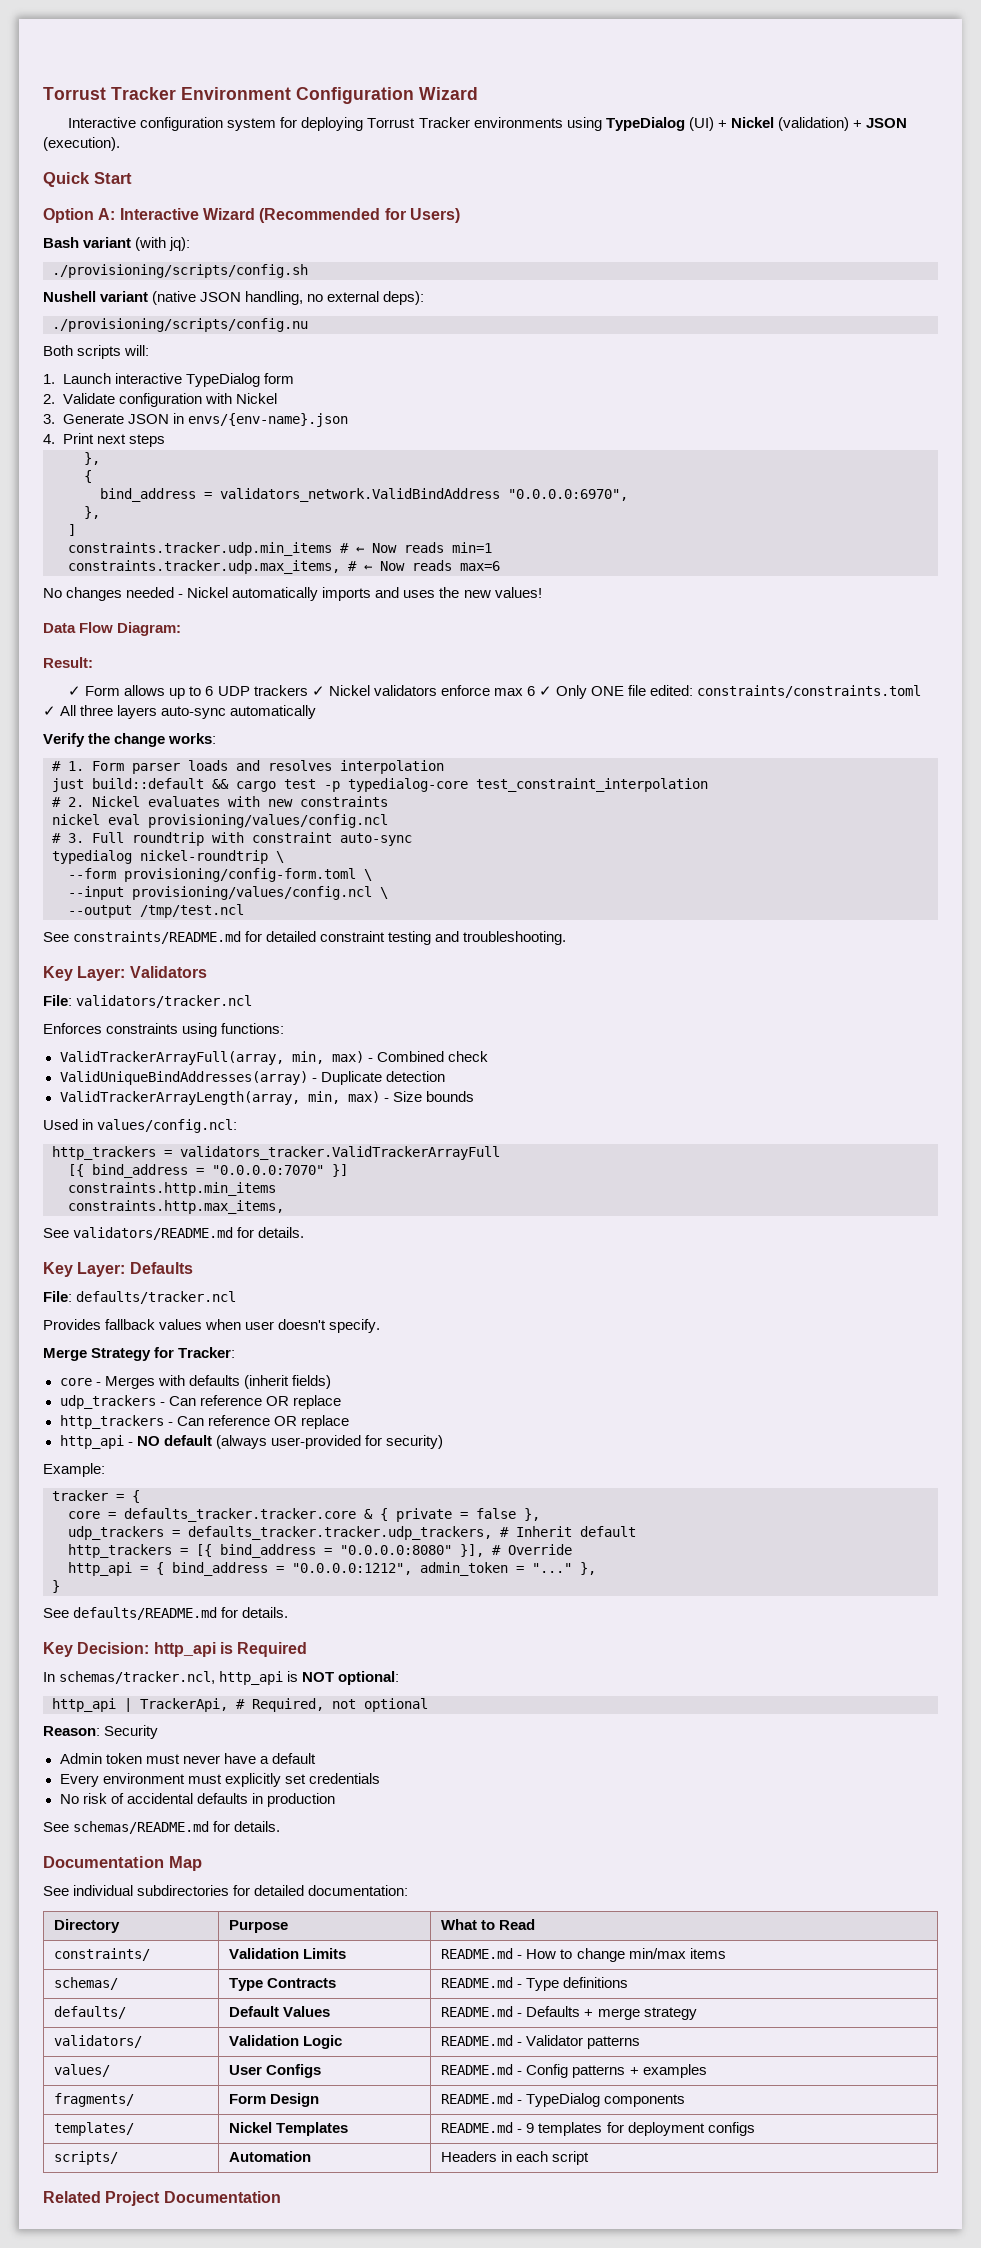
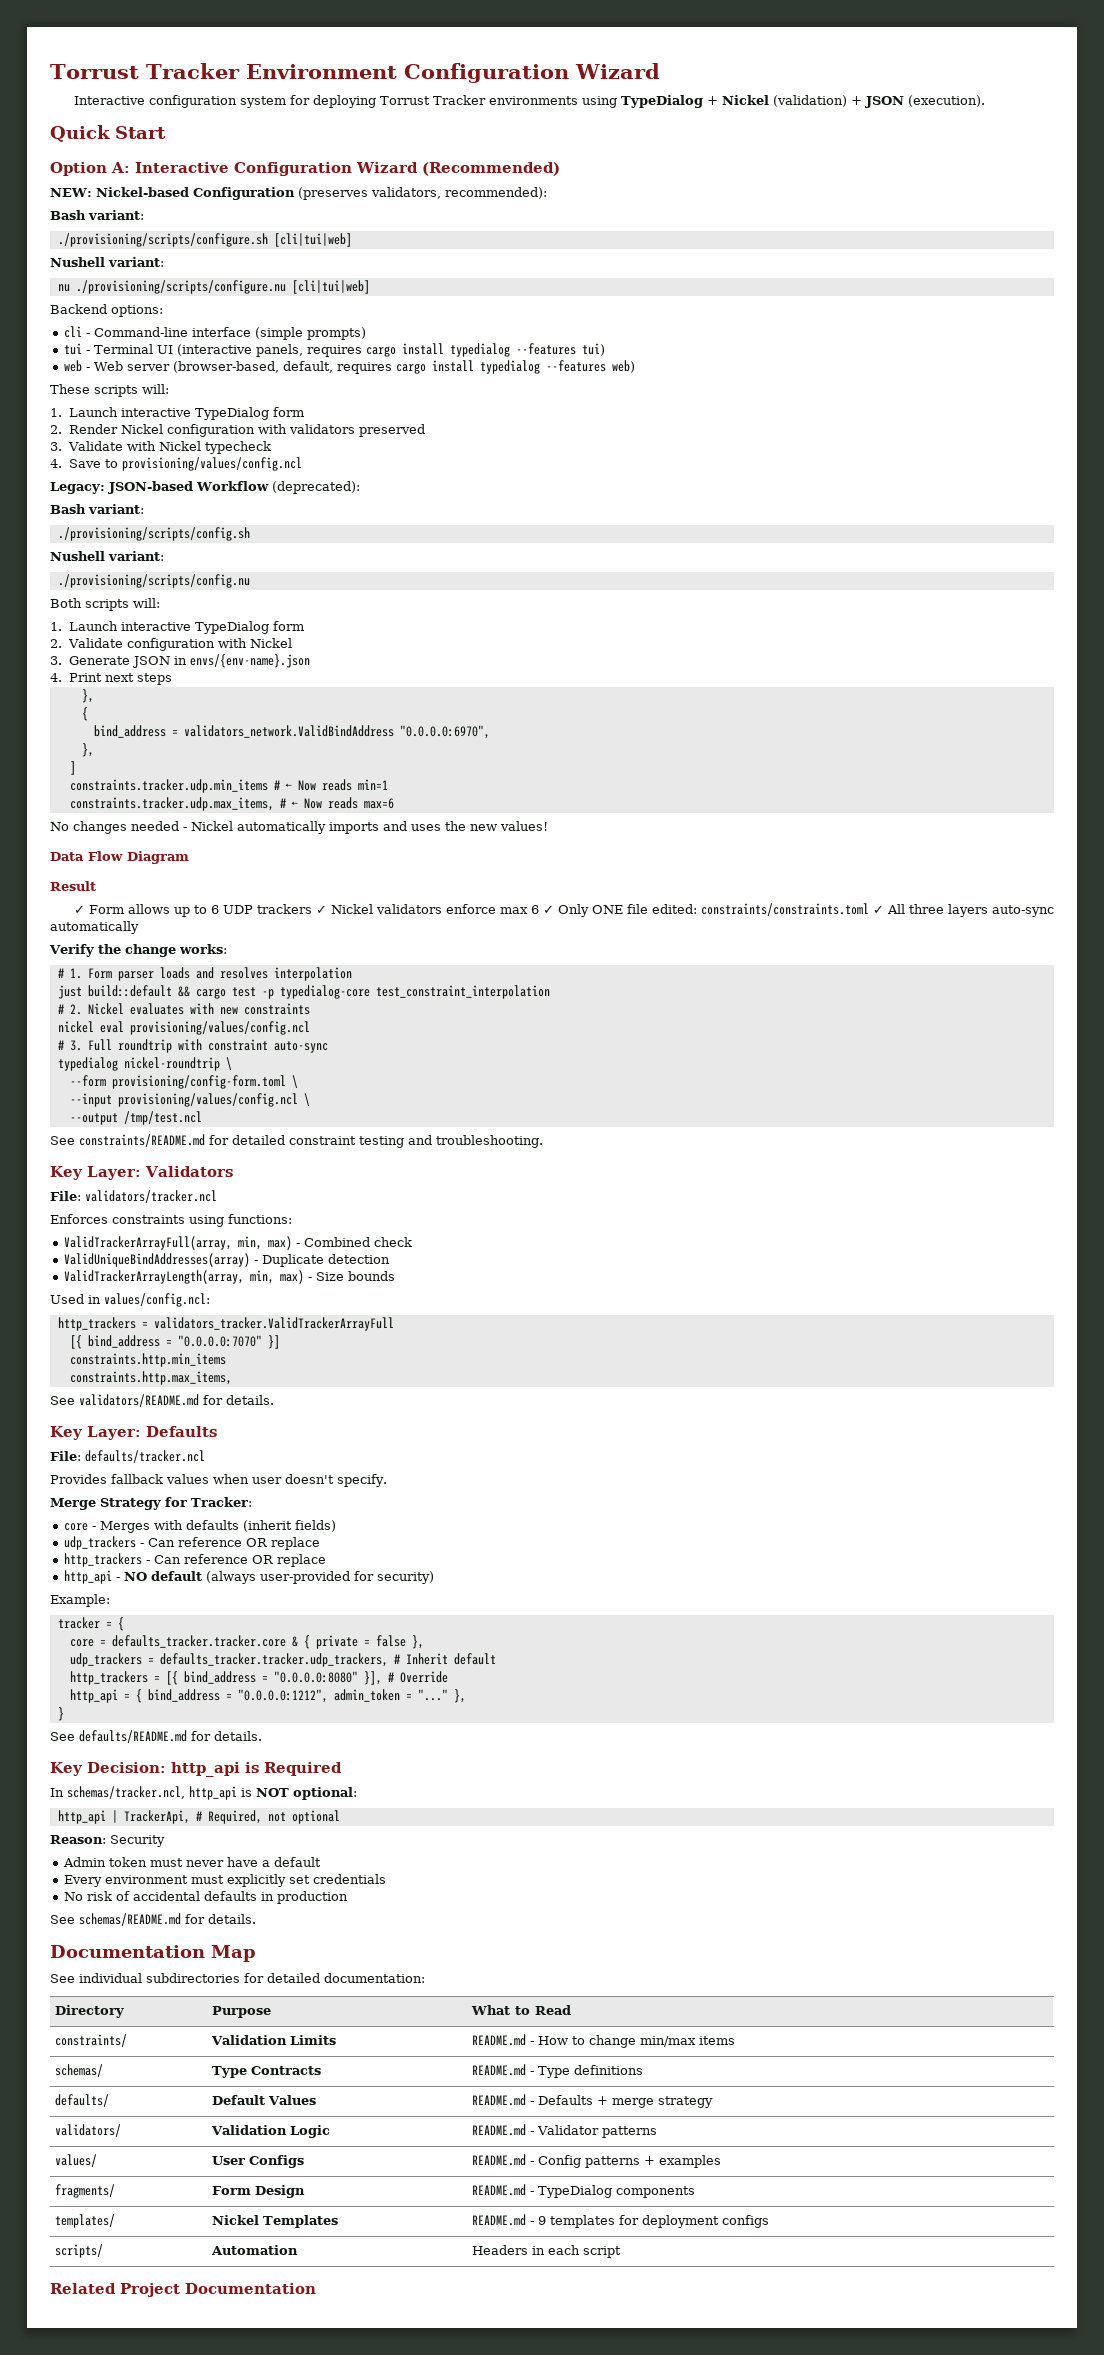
- Interactive configuration system for deploying Torrust Tracker environments using TypeDialog (UI) + Nickel (validation) + JSON (execution).
+ Interactive configuration system for deploying Torrust Tracker environments using TypeDialog + Nickel (validation) + JSON (execution).
- Option A: Interactive Wizard (Recommended for Users)
- Bash variant (with jq):
+ Option A: Interactive Configuration Wizard (Recommended)
+ NEW: Nickel-based Configuration (preserves validators, recommended):
+ Bash variant:
+ ./provisioning/scripts/configure.sh [cli|tui|web]
+ Nushell variant:
+ nu ./provisioning/scripts/configure.nu [cli|tui|web]
+ Backend options:
+ cli - Command-line interface (simple prompts)
+ tui - Terminal UI (interactive panels, requires cargo install typedialog --features tui)
+ web - Web server (browser-based, default, requires cargo install typedialog --features web)
+ These scripts will:
+ 1. Launch interactive TypeDialog form
+ 2. Render Nickel configuration with validators preserved
+ 3. Validate with Nickel typecheck
+ 4. Save to provisioning/values/config.ncl
+ Legacy: JSON-based Workflow (deprecated):
+ Bash variant:
  ./provisioning/scripts/config.sh
- Nushell variant (native JSON handling, no external deps):
+ Nushell variant:
- Data Flow Diagram:
- Result:
+ Data Flow Diagram
+ Result

